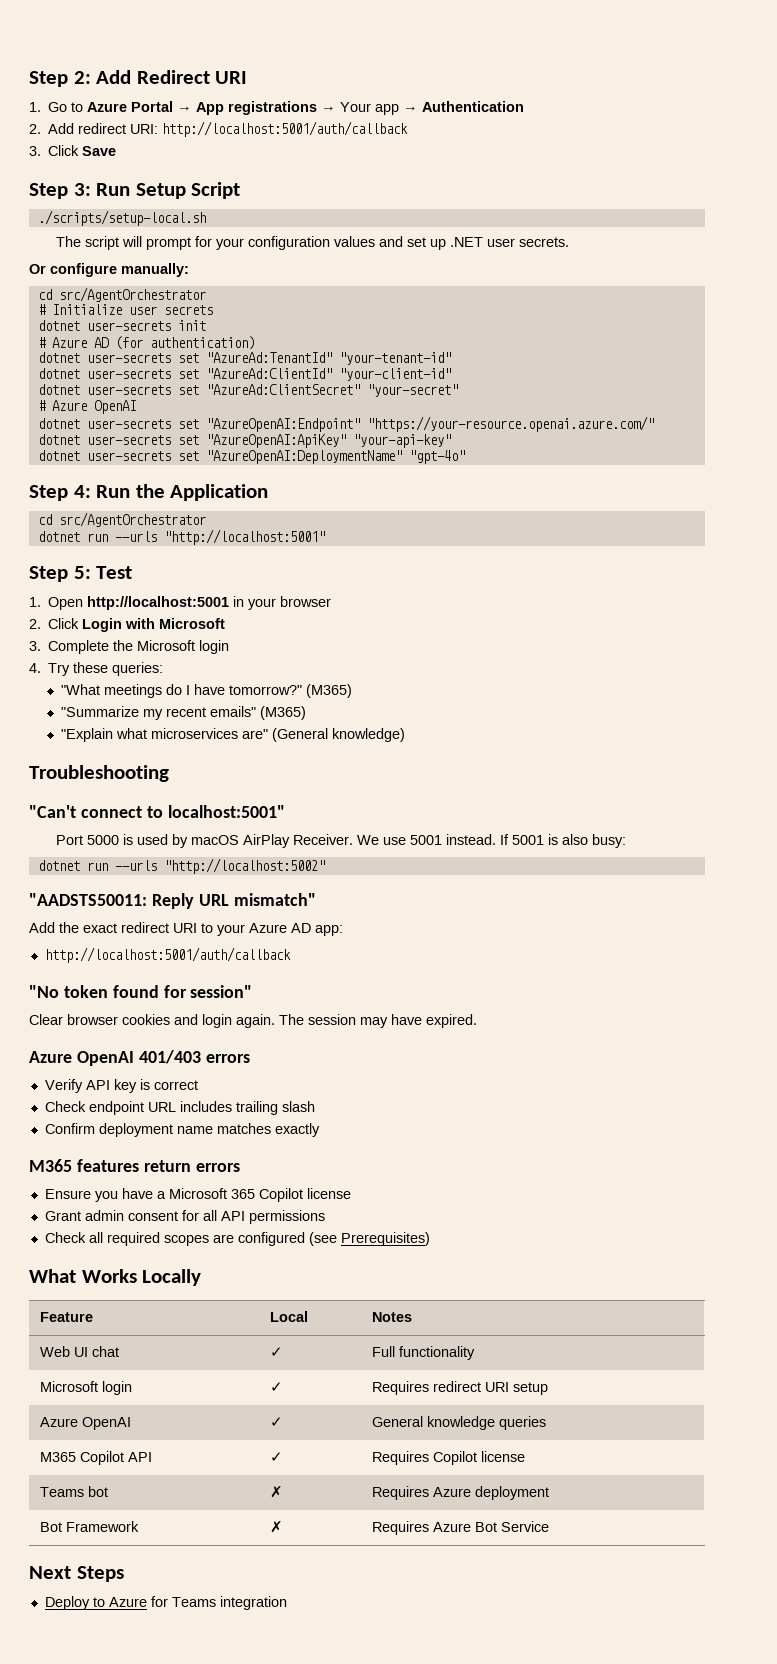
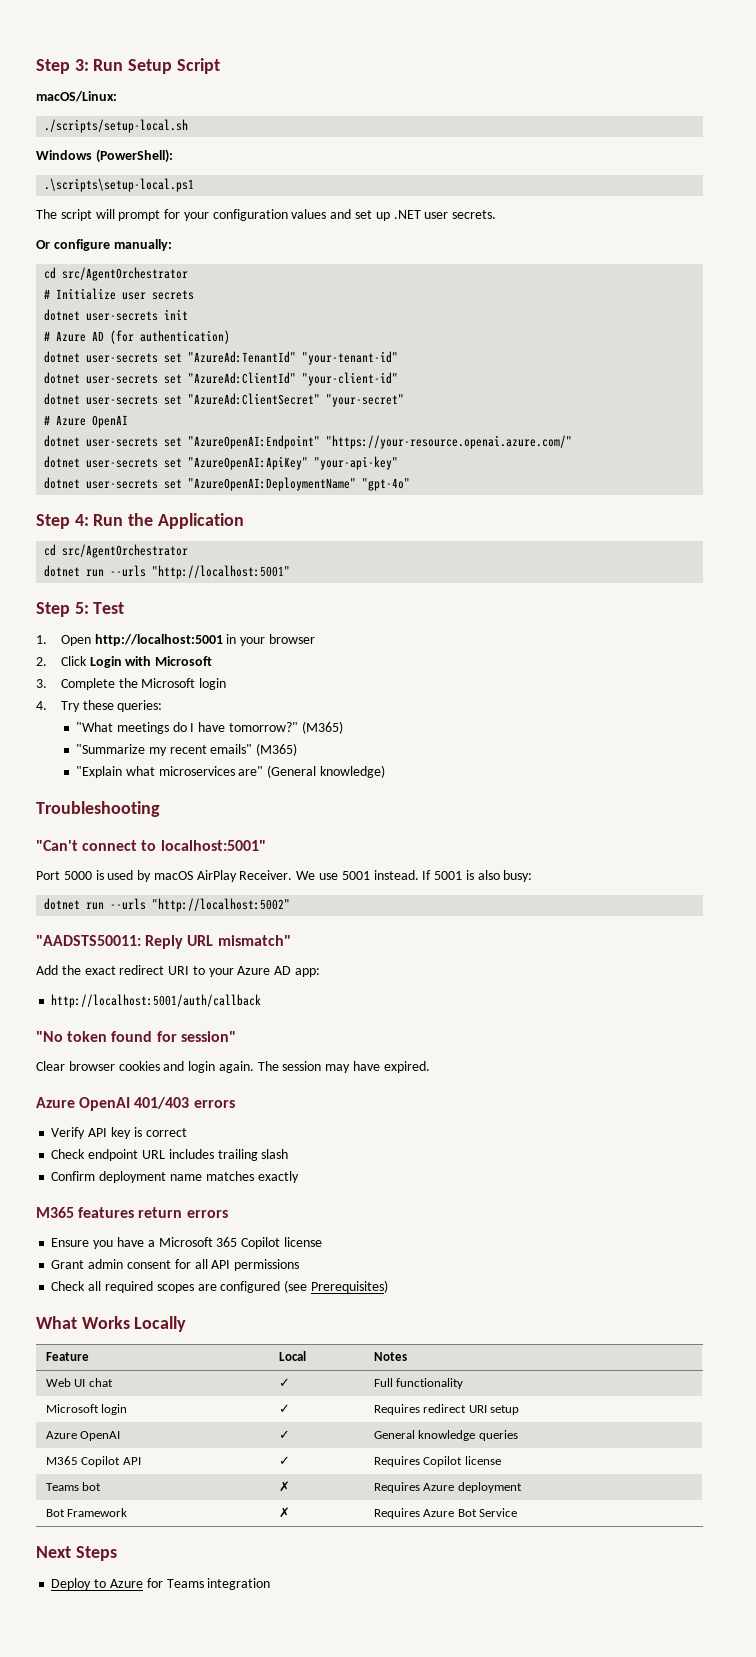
- Step 2: Add Redirect URI
- 1. Go to Azure Portal → App registrations → Your app → Authentication
- 2. Add redirect URI: http://localhost:5001/auth/callback
- 3. Click Save
+ macOS/Linux:
+ Windows (PowerShell):
+ .\scripts\setup-local.ps1

